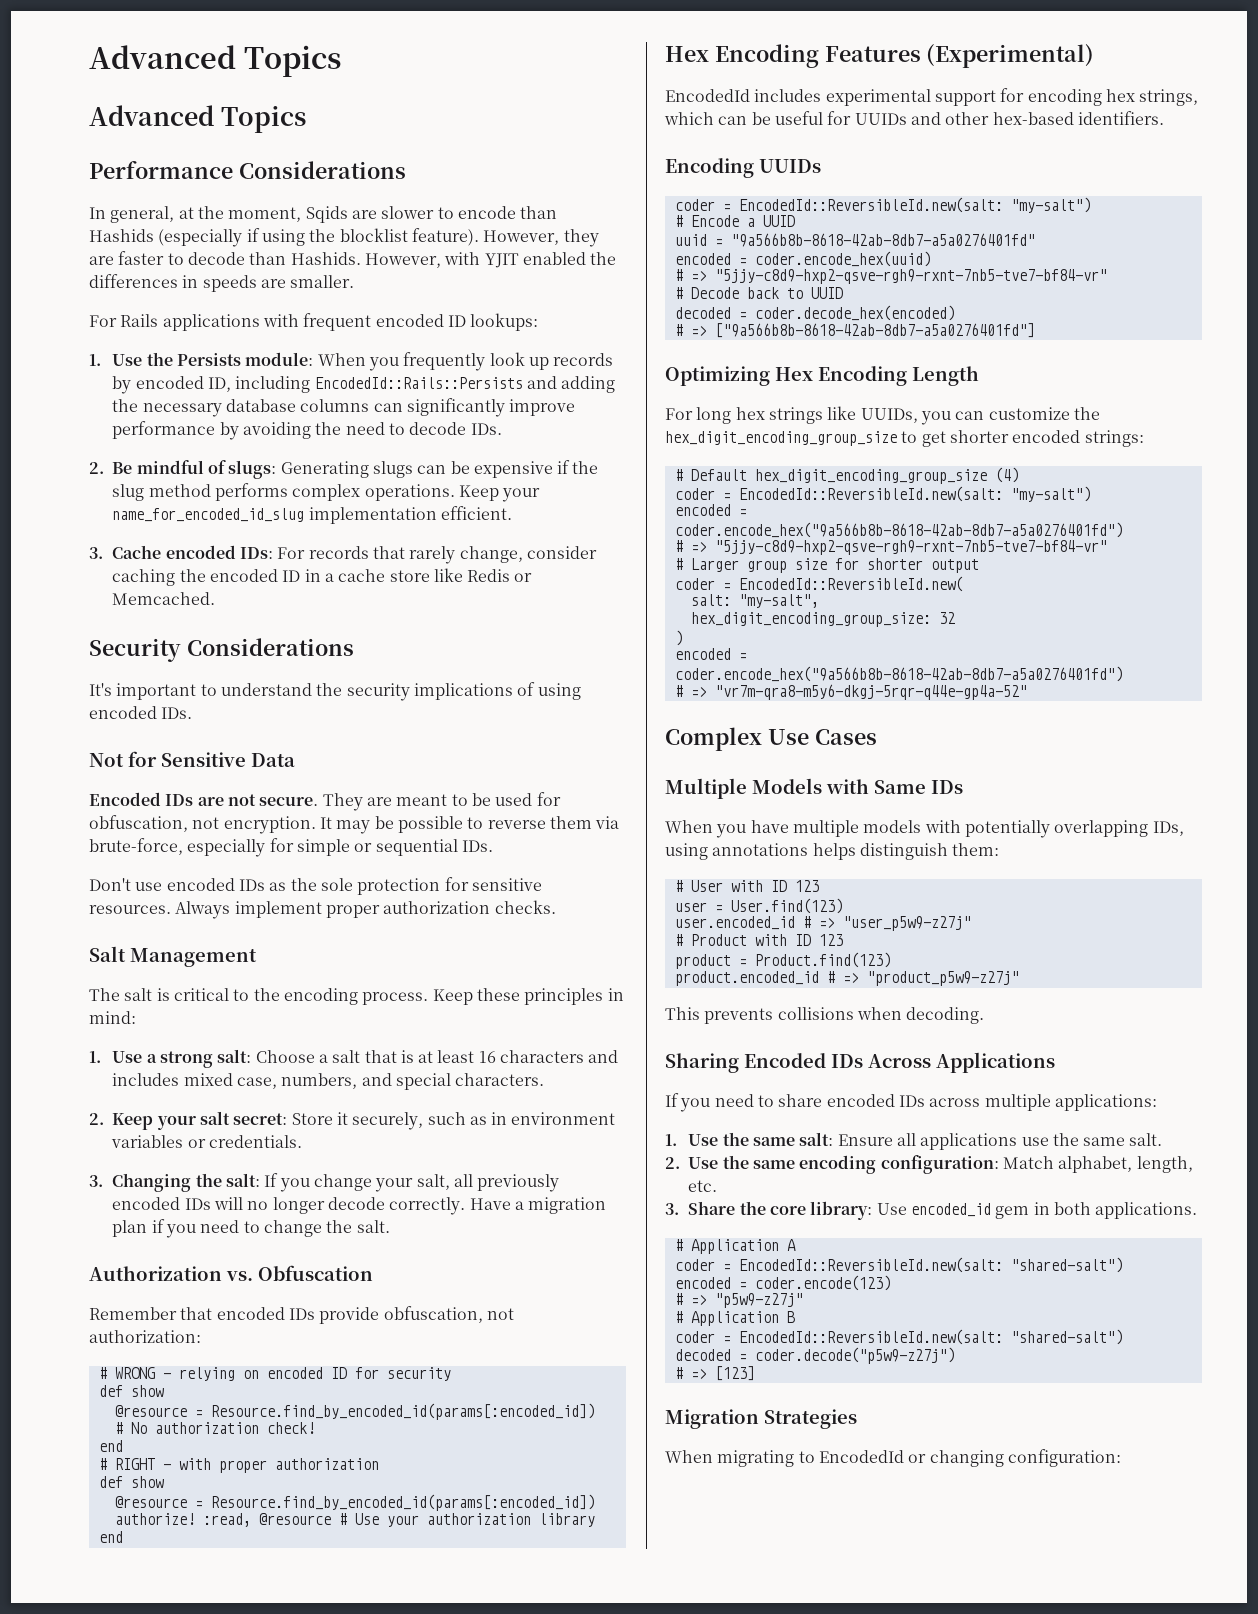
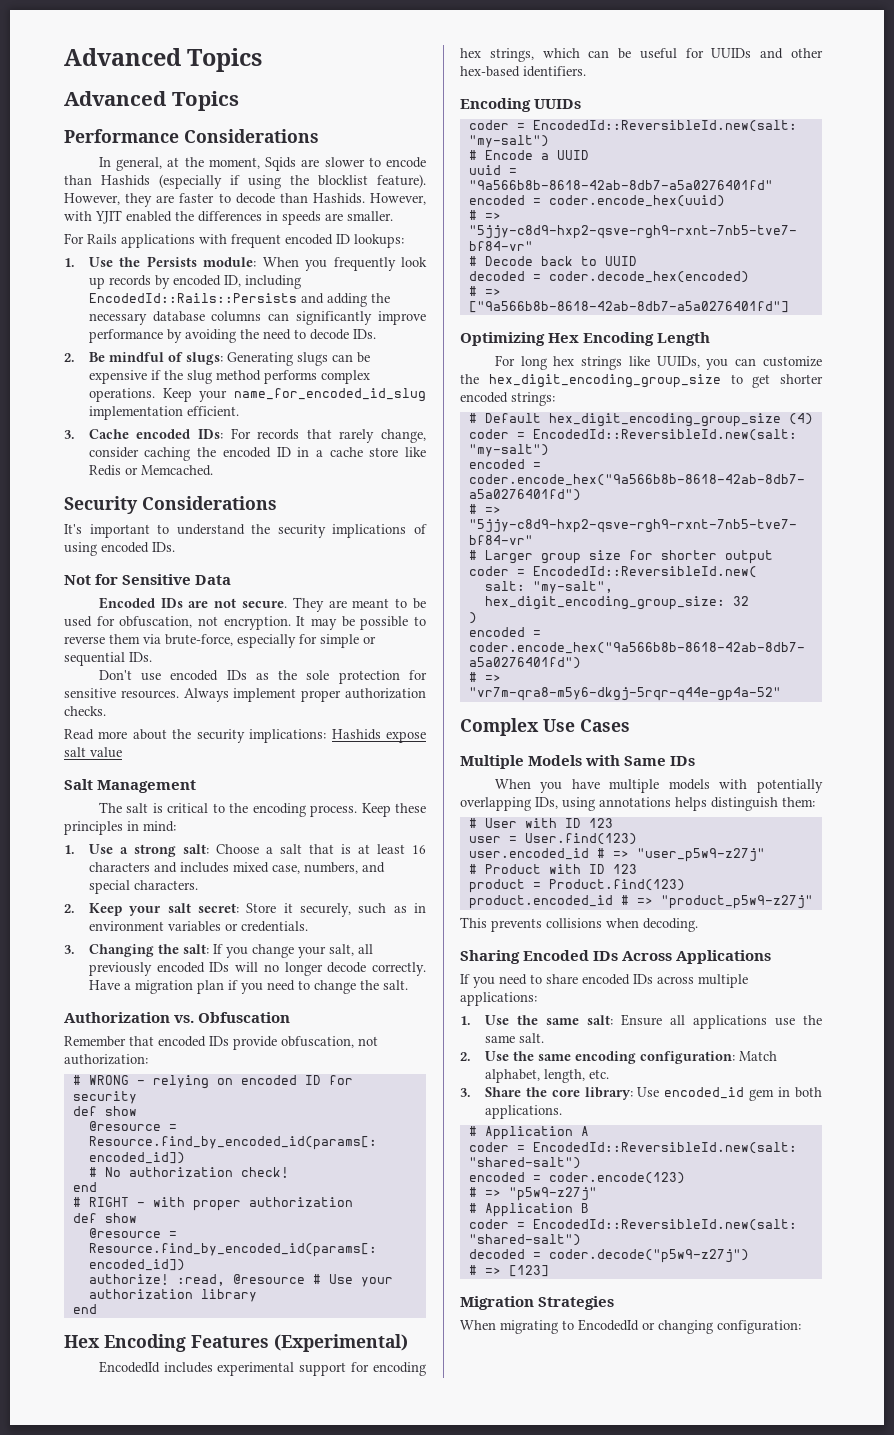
+ Read more about the security implications: Hashids expose salt value

